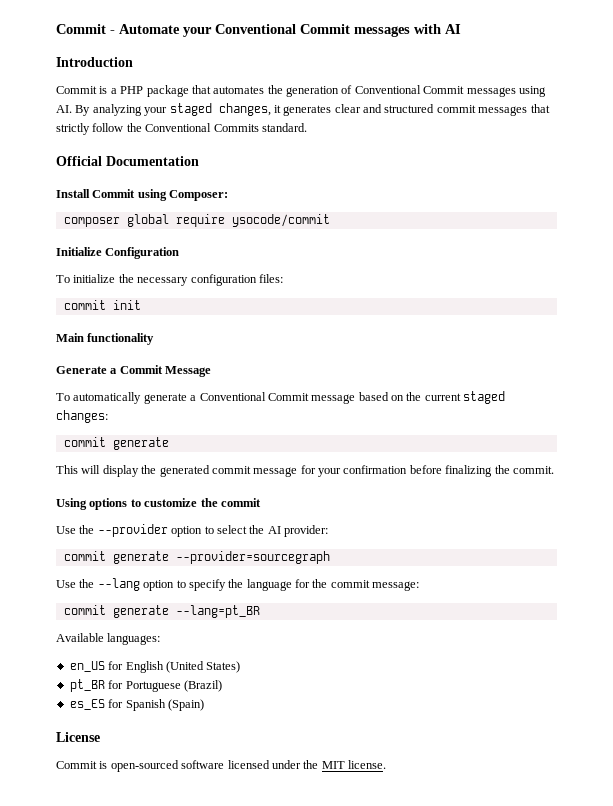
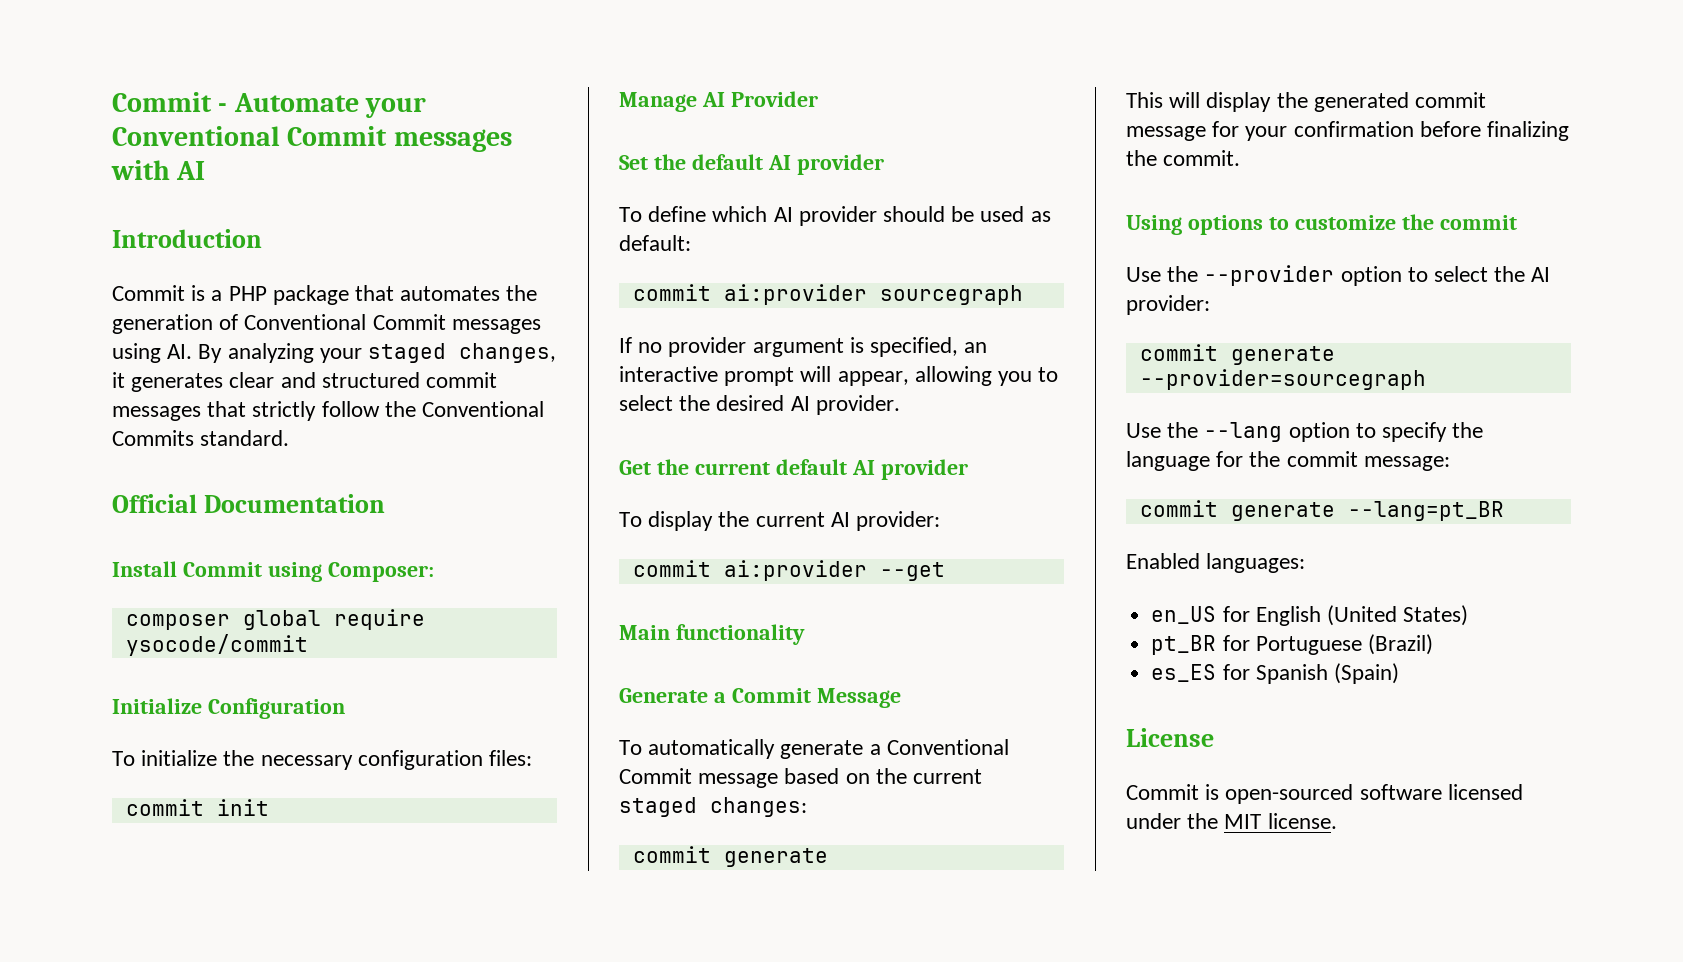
+ Manage AI Provider
+ Set the default AI provider
+ To define which AI provider should be used as default:
+ commit ai:provider sourcegraph
+ If no provider argument is specified, an interactive prompt will appear, allowing you to select the desired AI provider.
+ Get the current default AI provider
+ To display the current AI provider:
+ commit ai:provider --get
- Available languages:
+ Enabled languages:

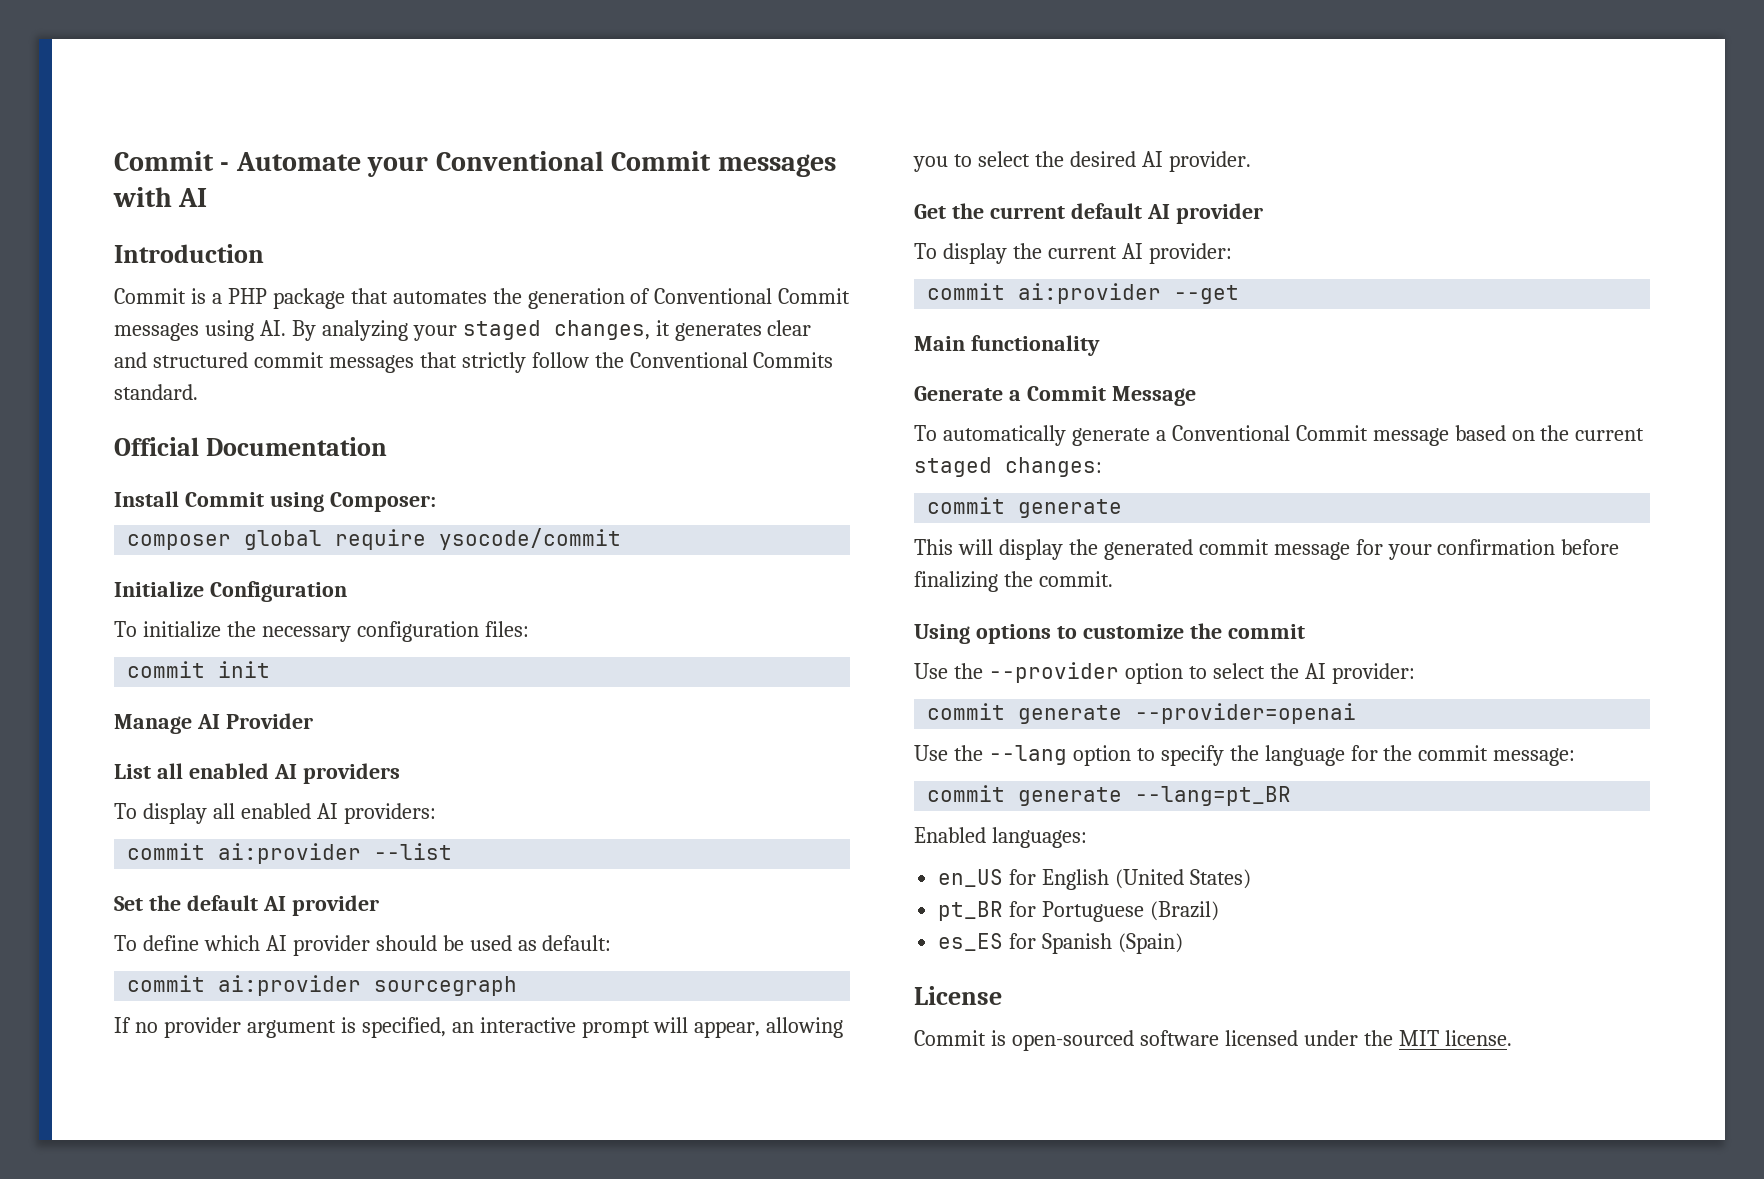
+ List all enabled AI providers
+ To display all enabled AI providers:
+ commit ai:provider --list
- commit generate --provider=sourcegraph
+ commit generate --provider=openai

